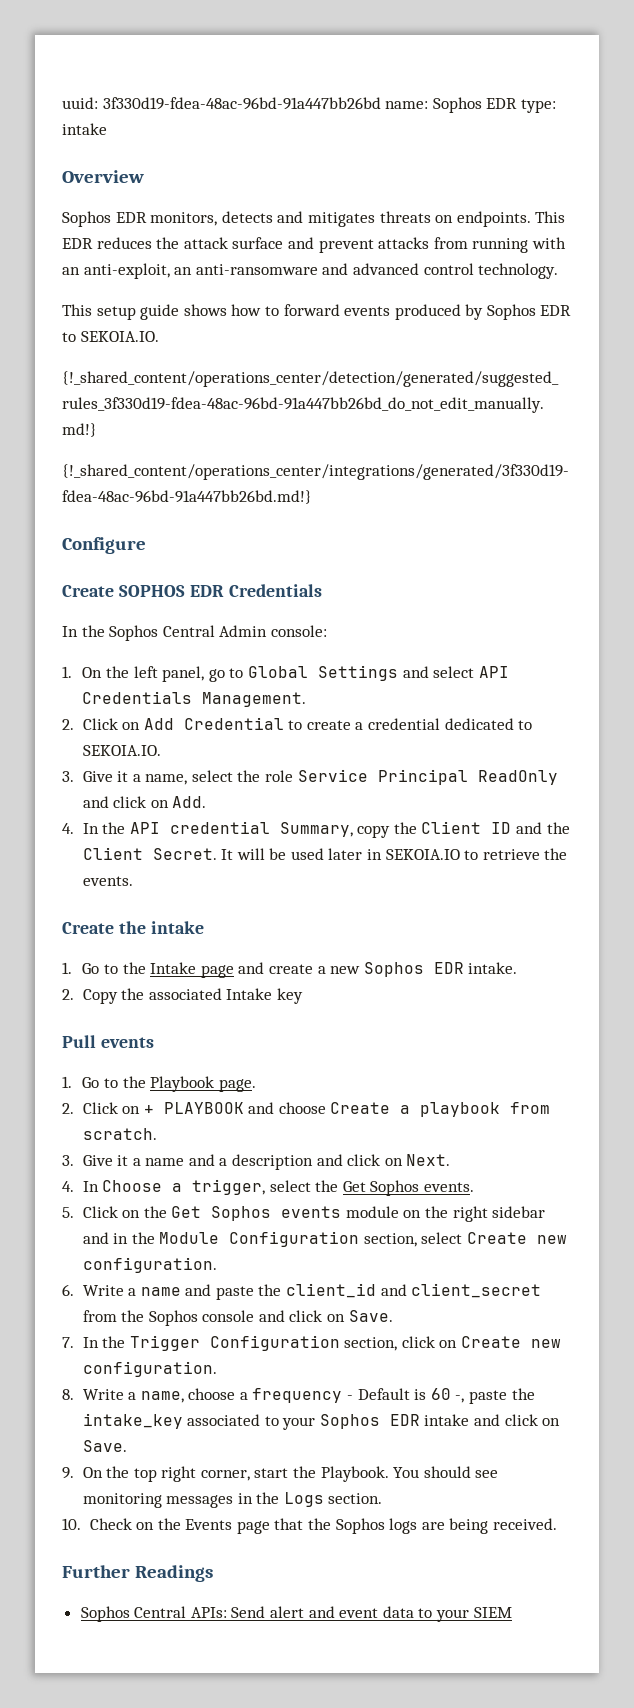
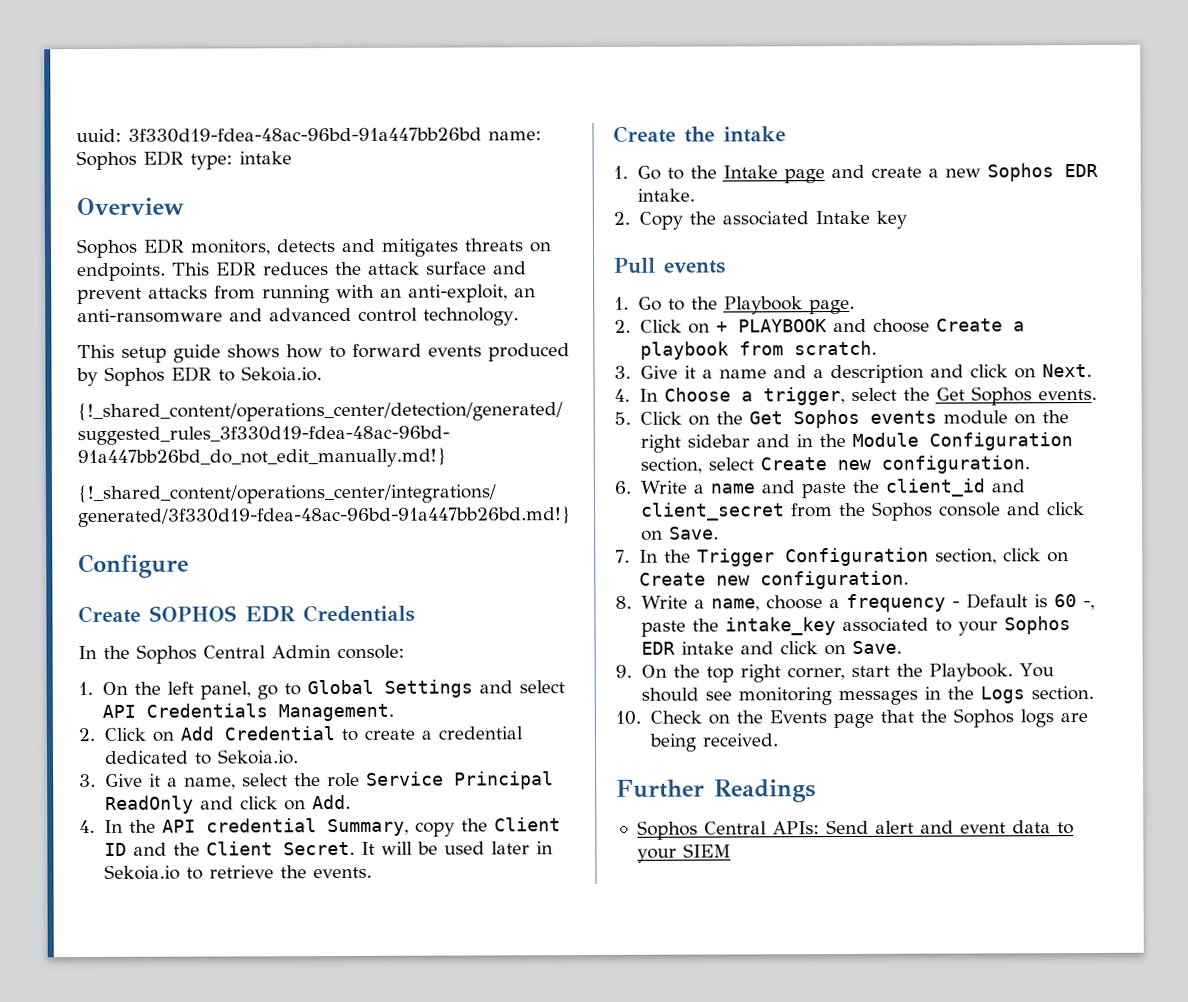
- This setup guide shows how to forward events produced by Sophos EDR to SEKOIA.IO.
+ This setup guide shows how to forward events produced by Sophos EDR to Sekoia.io.
- 2. Click on Add Credential to create a credential dedicated to SEKOIA.IO.
+ 2. Click on Add Credential to create a credential dedicated to Sekoia.io.
- It will be used later in SEKOIA.IO to retrieve the events.
+ It will be used later in Sekoia.io to retrieve the events.

